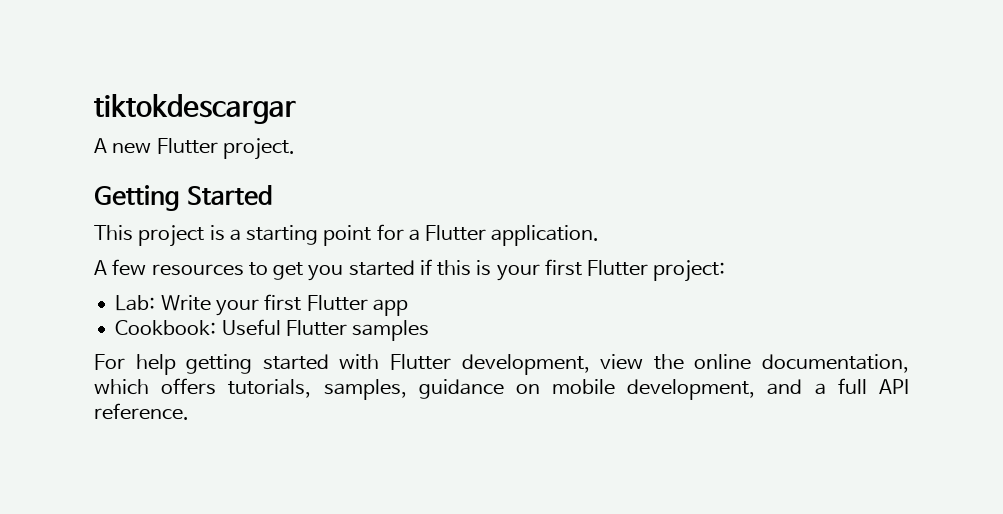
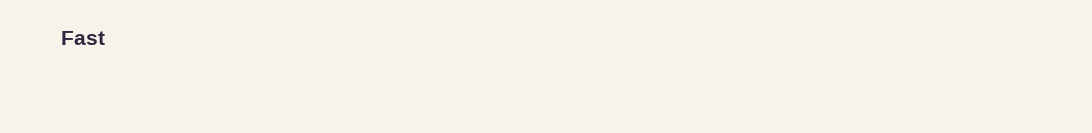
- tiktokdescargar
- A new Flutter project.
- Getting Started
- This project is a starting point for a Flutter application.
- A few resources to get you started if this is your first Flutter project:
- Lab: Write your first Flutter app
- Cookbook: Useful Flutter samples
- For help getting started with Flutter development, view the online documentation, which offers tutorials, samples, guidance on mobile development, and a full API reference.
+ Fast

